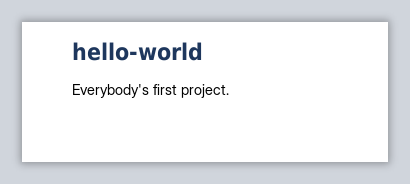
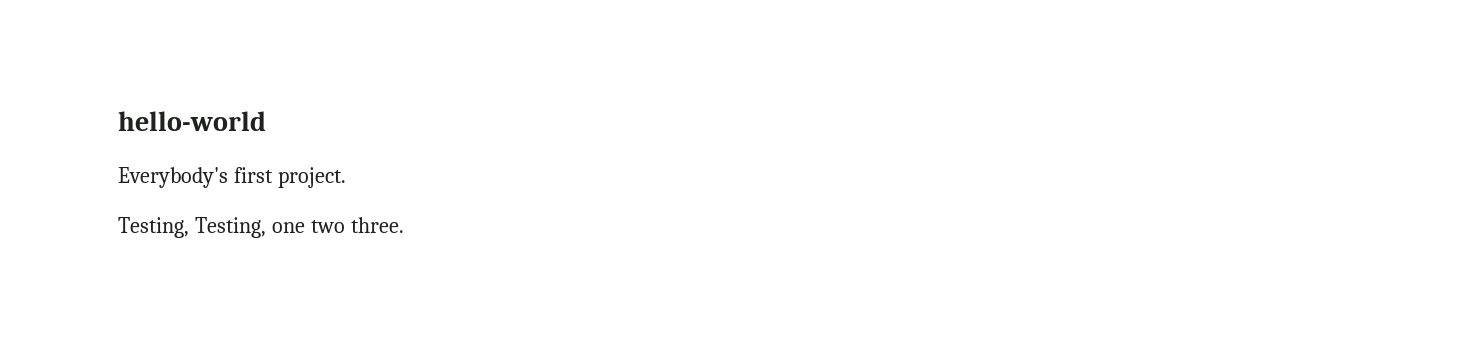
+ Testing, Testing, one two three.

